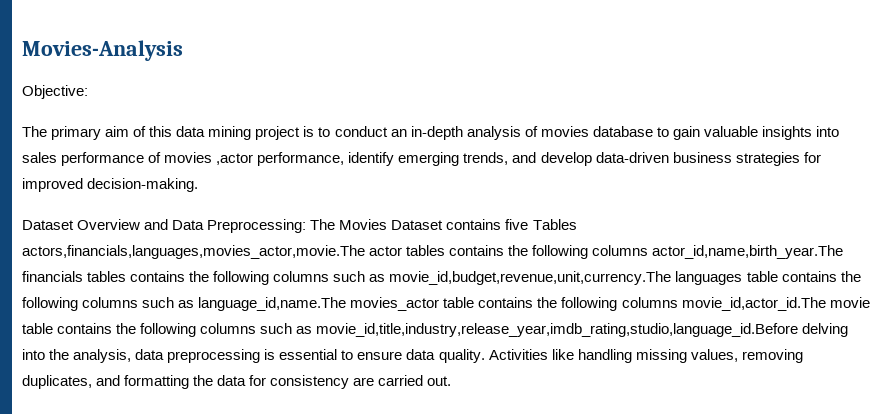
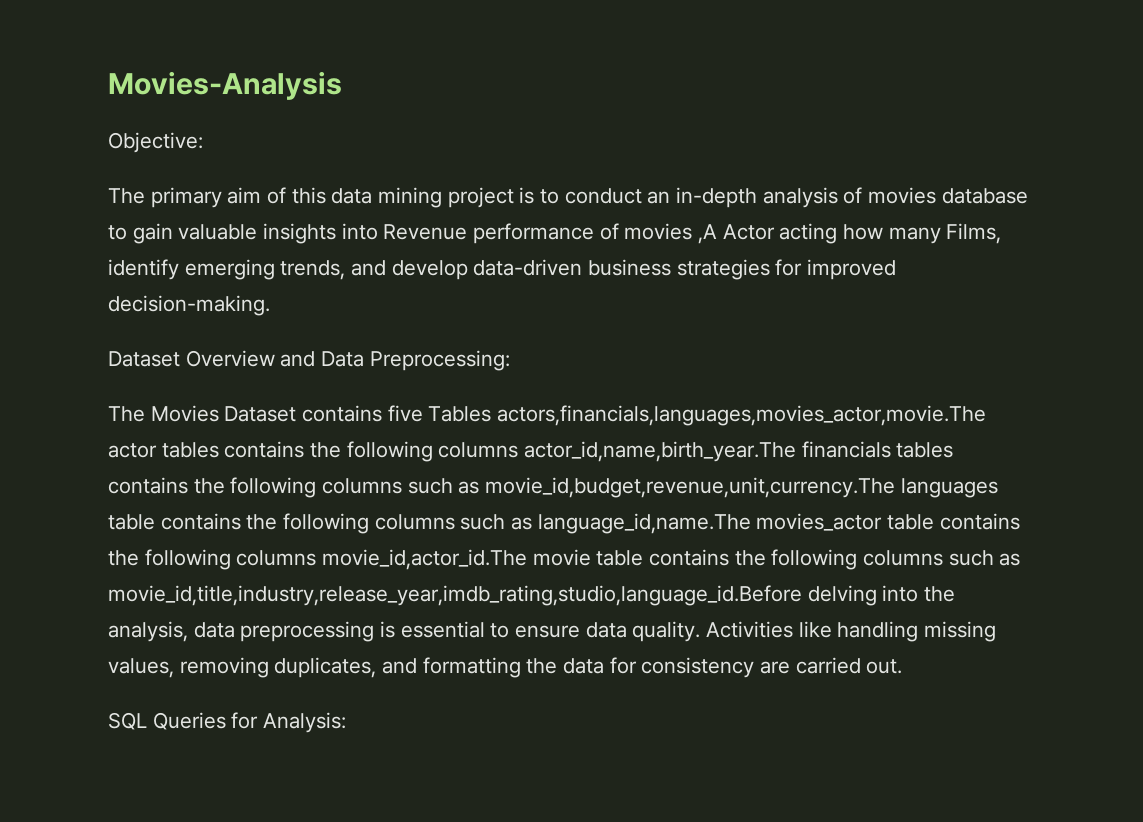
- The primary aim of this data mining project is to conduct an in-depth analysis of movies database to gain valuable insights into sales performance of movies ,actor performance, identify emerging trends, and develop data-driven business strategies for improved decision-making.
+ The primary aim of this data mining project is to conduct an in-depth analysis of movies database to gain valuable insights into Revenue performance of movies ,A Actor acting how many Films, identify emerging trends, and develop data-driven business strategies for improved decision-making.
- Dataset Overview and Data Preprocessing: The Movies Dataset contains five Tables actors,financials,languages,movies_actor,movie.The actor tables contains the following columns actor_id,name,birth_year.The financials tables contains the following columns such as movie_id,budget,revenue,unit,currency.The languages table contains the following columns such as language_id,name.The movies_actor table contains the following columns movie_id,actor_id.The movie table contains the following columns such as movie_id,title,industry,release_year,imdb_rating,studio,language_id.Before delving into the analysis, data preprocessing is essential to ensure data quality.
+ Dataset Overview and Data Preprocessing:
+ The Movies Dataset contains five Tables actors,financials,languages,movies_actor,movie.The actor tables contains the following columns actor_id,name,birth_year.The financials tables contains the following columns such as movie_id,budget,revenue,unit,currency.The languages table contains the following columns such as language_id,name.The movies_actor table contains the following columns movie_id,actor_id.The movie table contains the following columns such as movie_id,title,industry,release_year,imdb_rating,studio,language_id.Before delving into the analysis, data preprocessing is essential to ensure data quality.
+ SQL Queries for Analysis:

